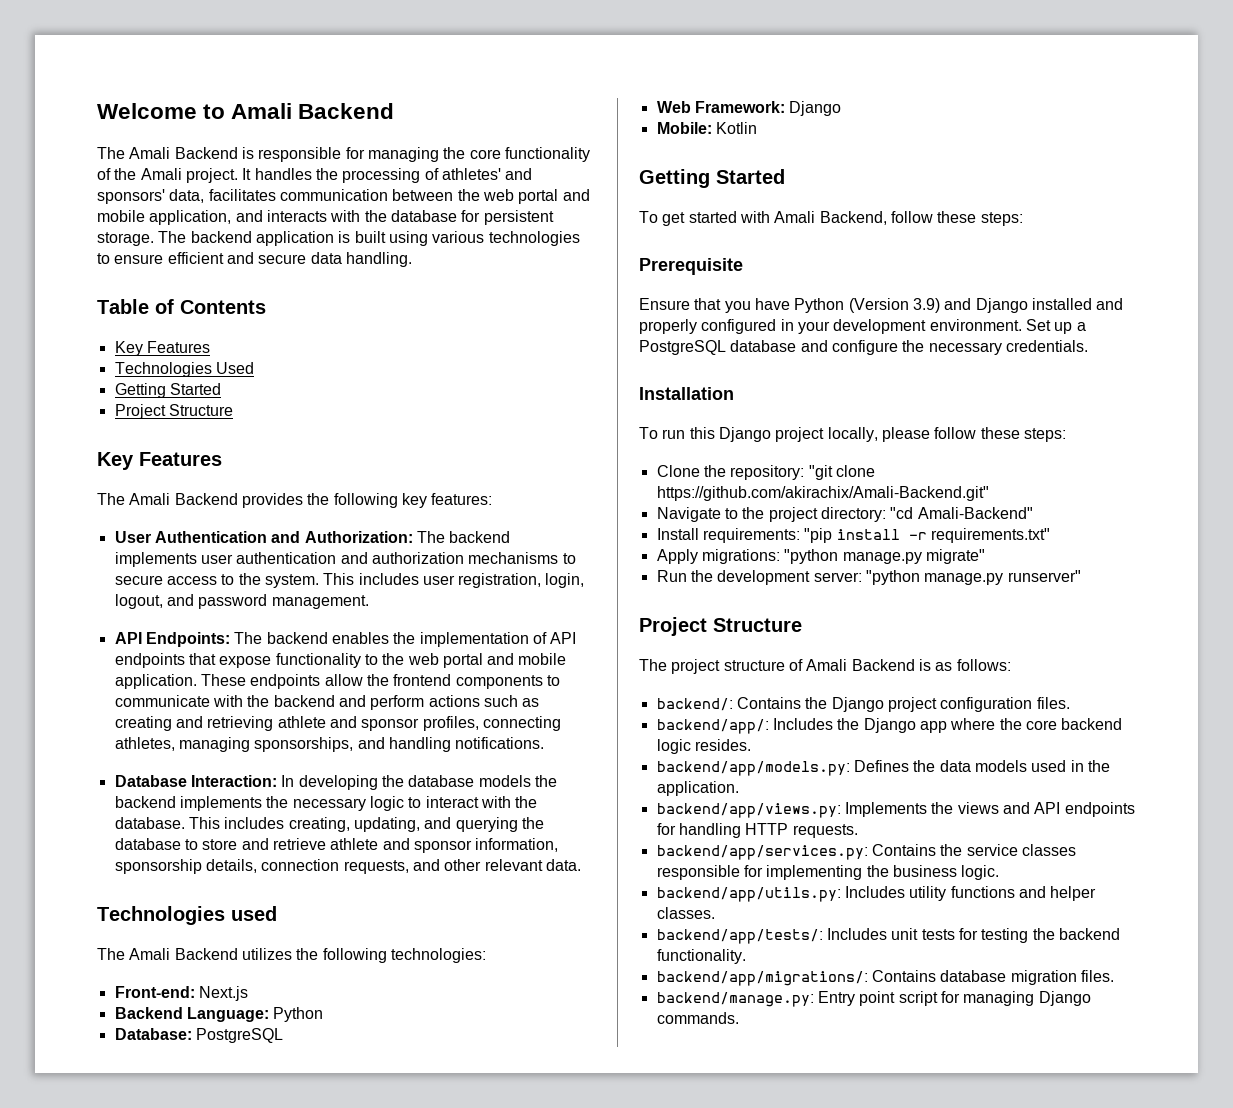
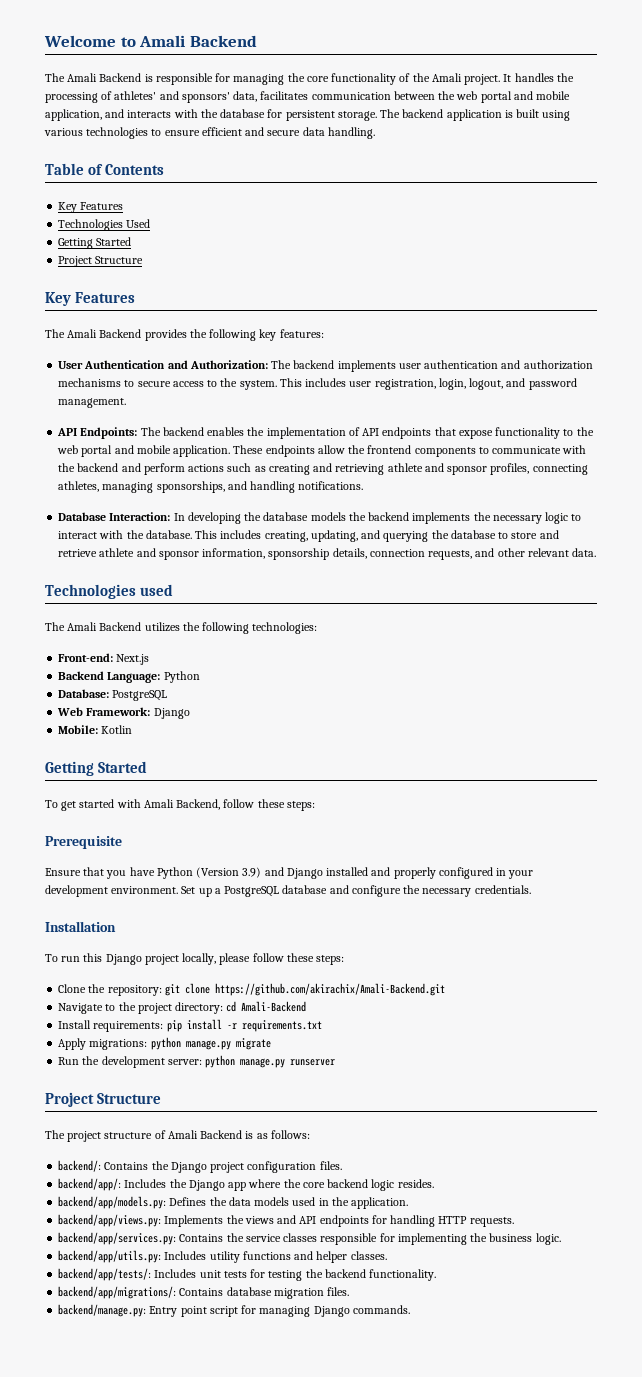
- Clone the repository: "git clone https://github.com/akirachix/Amali-Backend.git"
+ Clone the repository: git clone https://github.com/akirachix/Amali-Backend.git
- Navigate to the project directory: "cd Amali-Backend"
+ Navigate to the project directory: cd Amali-Backend
- Install requirements: "pip install -r requirements.txt"
+ Install requirements: pip install -r requirements.txt
- Apply migrations: "python manage.py migrate"
+ Apply migrations: python manage.py migrate
- Run the development server: "python manage.py runserver"
+ Run the development server: python manage.py runserver

